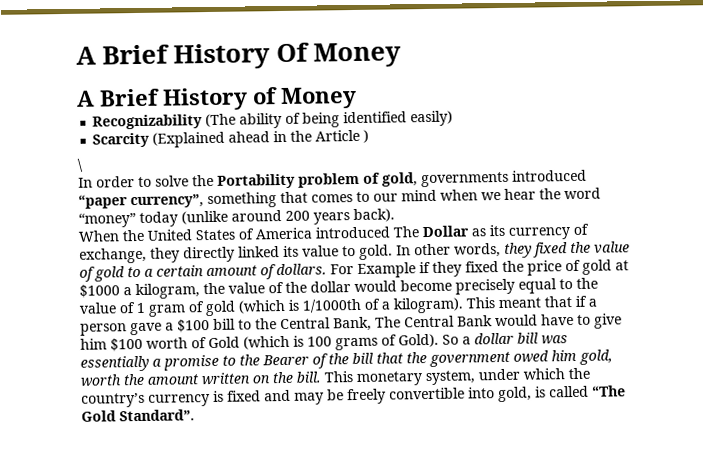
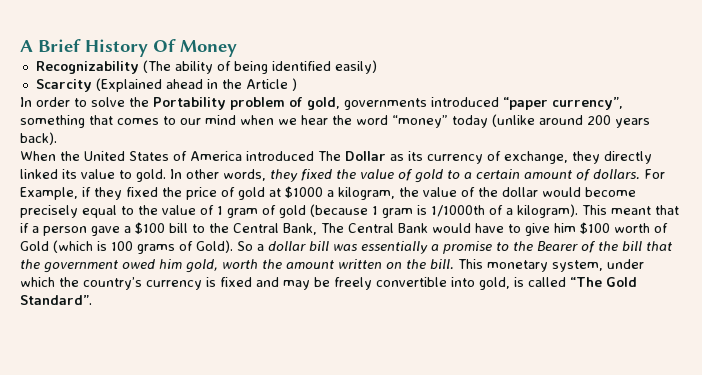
- A Brief History of Money
- \
- For Example if they fixed the price of gold at $1000 a kilogram, the value of the dollar would become precisely equal to the value of 1 gram of gold (which is 1/1000th of a kilogram).
+ For Example, if they fixed the price of gold at $1000 a kilogram, the value of the dollar would become precisely equal to the value of 1 gram of gold (because 1 gram is 1/1000th of a kilogram).

